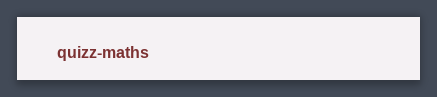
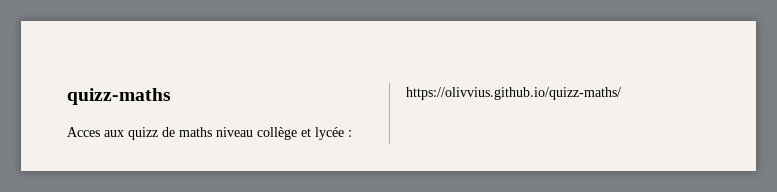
+ Acces aux quizz de maths niveau collège et lycée : https://olivvius.github.io/quizz-maths/

